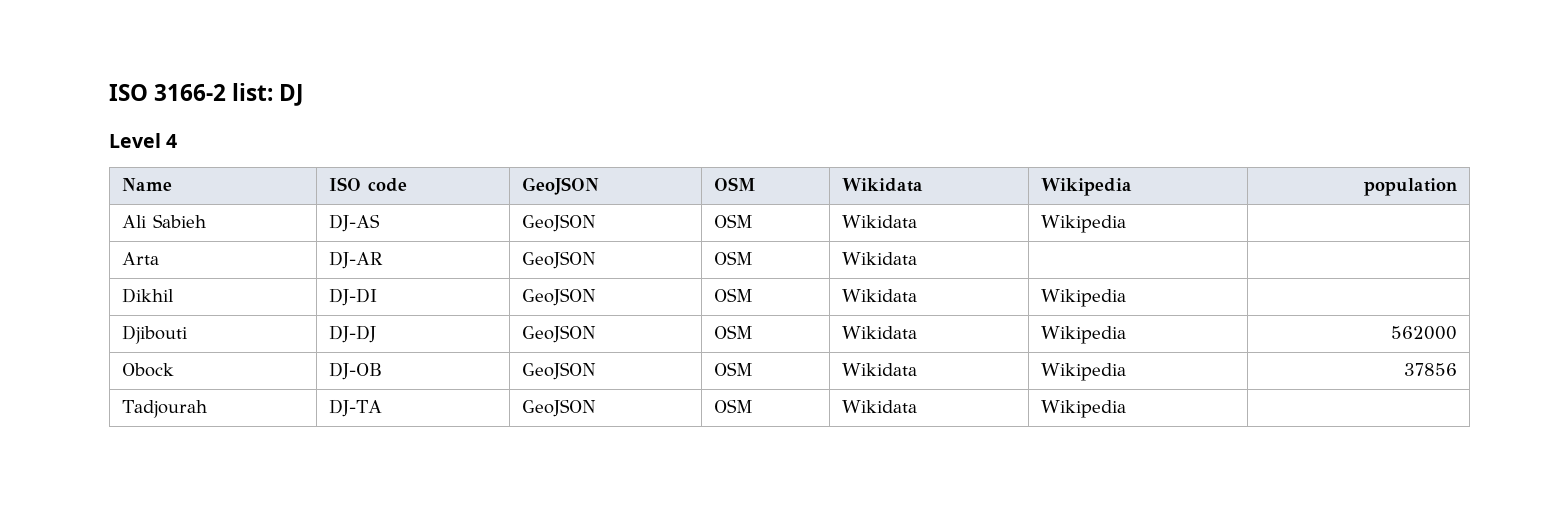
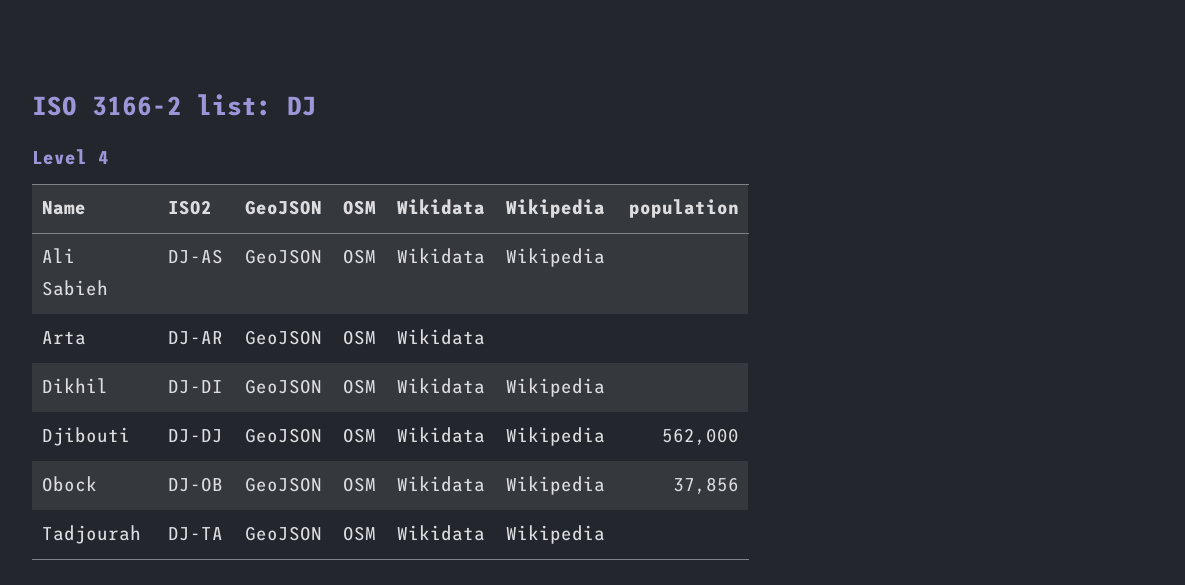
- Name | ISO code | GeoJSON | OSM | Wikidata | Wikipedia | population
+ Name | ISO2 | GeoJSON | OSM | Wikidata | Wikipedia | population
- Djibouti | DJ-DJ | GeoJSON | OSM | Wikidata | Wikipedia | 562000
+ Djibouti | DJ-DJ | GeoJSON | OSM | Wikidata | Wikipedia | 562,000
- Obock | DJ-OB | GeoJSON | OSM | Wikidata | Wikipedia | 37856
+ Obock | DJ-OB | GeoJSON | OSM | Wikidata | Wikipedia | 37,856

